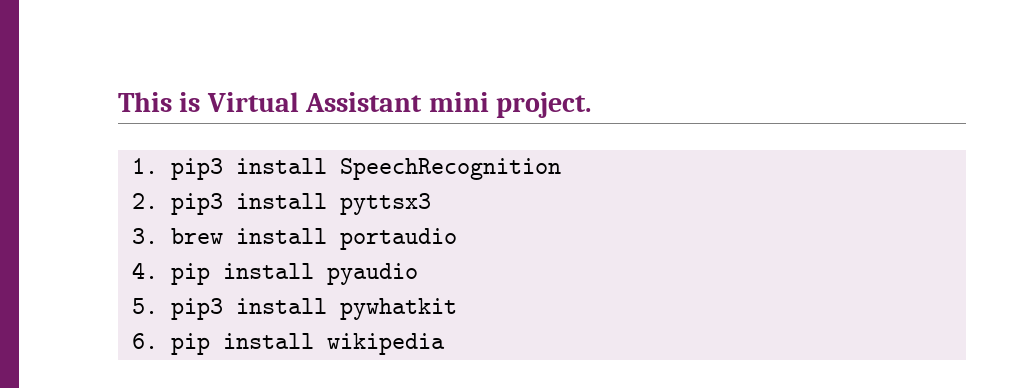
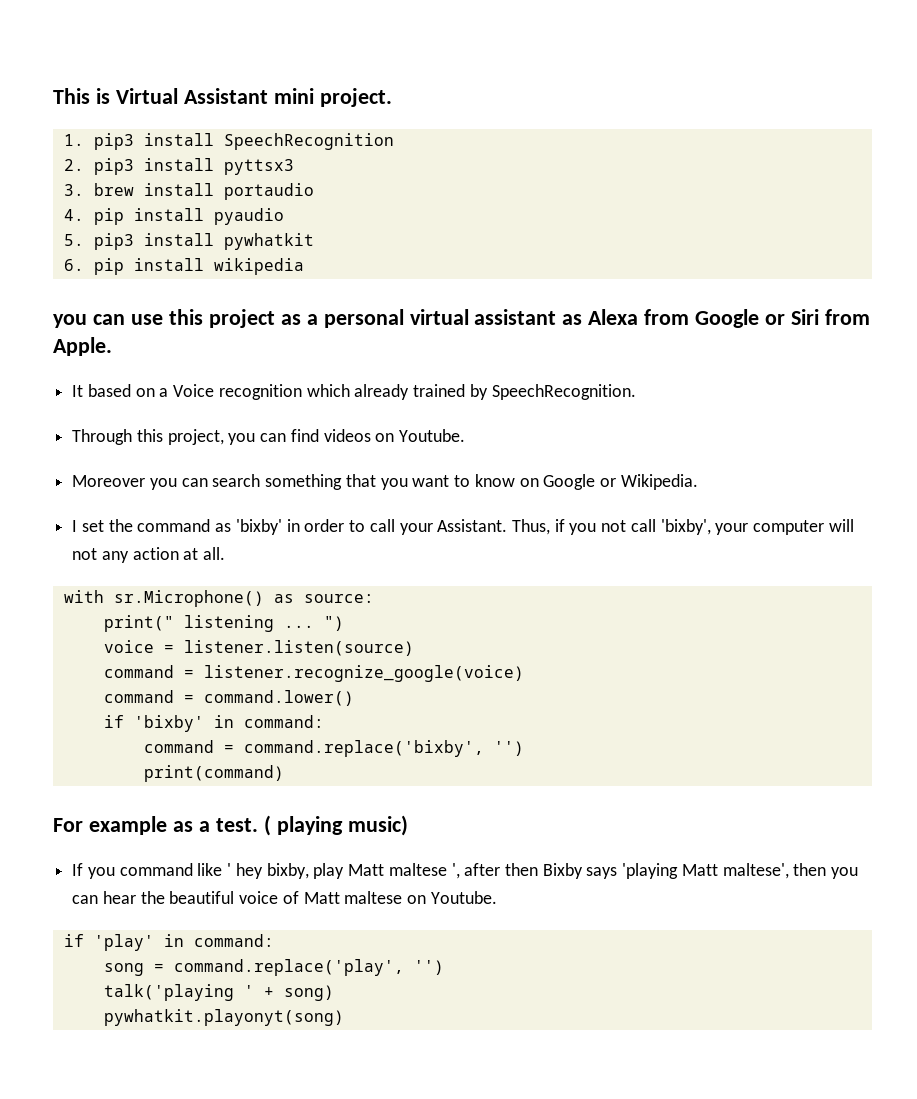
+ you can use this project as a personal virtual assistant as Alexa from Google or Siri from Apple.
+ It based on a Voice recognition which already trained by SpeechRecognition.
+ Through this project, you can find videos on Youtube.
+ Moreover you can search something that you want to know on Google or Wikipedia.
+ I set the command as 'bixby' in order to call your Assistant. Thus, if you not call 'bixby', your computer will not any action at all.
+ with sr.Microphone() as source:
+ print(" listening ... ")
+ voice = listener.listen(source)
+ command = listener.recognize_google(voice)
+ command = command.lower()
+ if 'bixby' in command:
+ command = command.replace('bixby', '')
+ print(command)
+ For example as a test. ( playing music)
+ If you command like ' hey bixby, play Matt maltese ', after then Bixby says 'playing Matt maltese', then you can hear the beautiful voice of Matt maltese on Youtube.
+ if 'play' in command:
+ song = command.replace('play', '')
+ talk('playing ' + song)
+ pywhatkit.playonyt(song)

